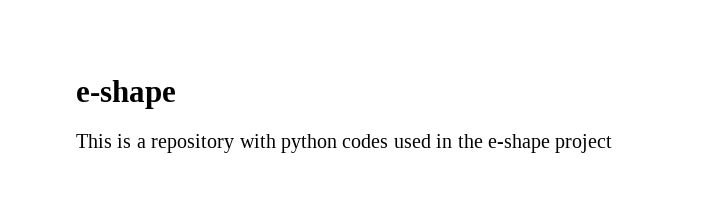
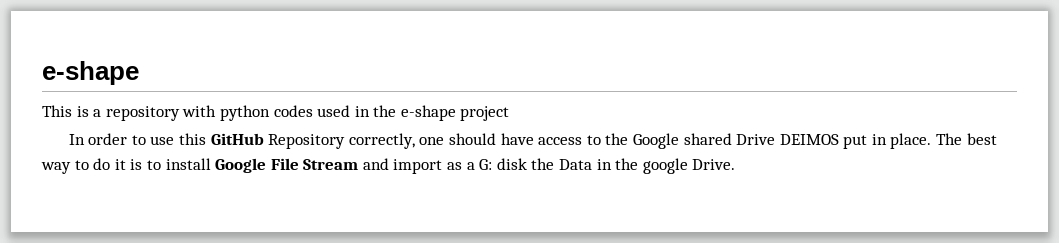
+ In order to use this GitHub Repository correctly, one should have access to the Google shared Drive DEIMOS put in place. The best way to do it is to install Google File Stream and import as a G: disk the Data in the google Drive.

